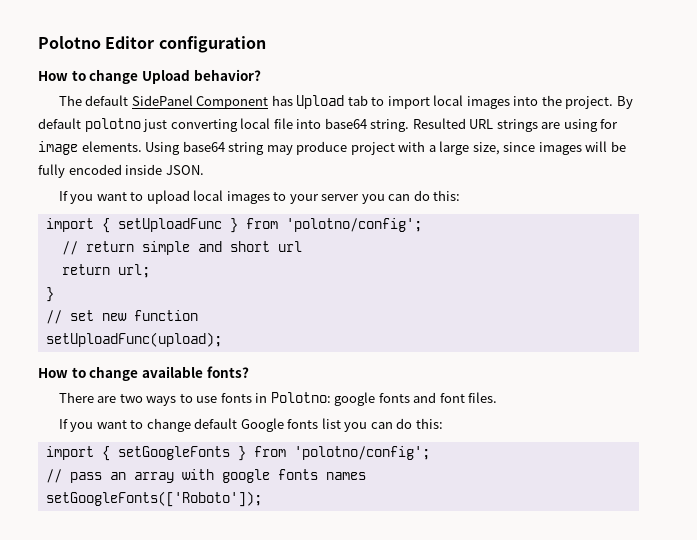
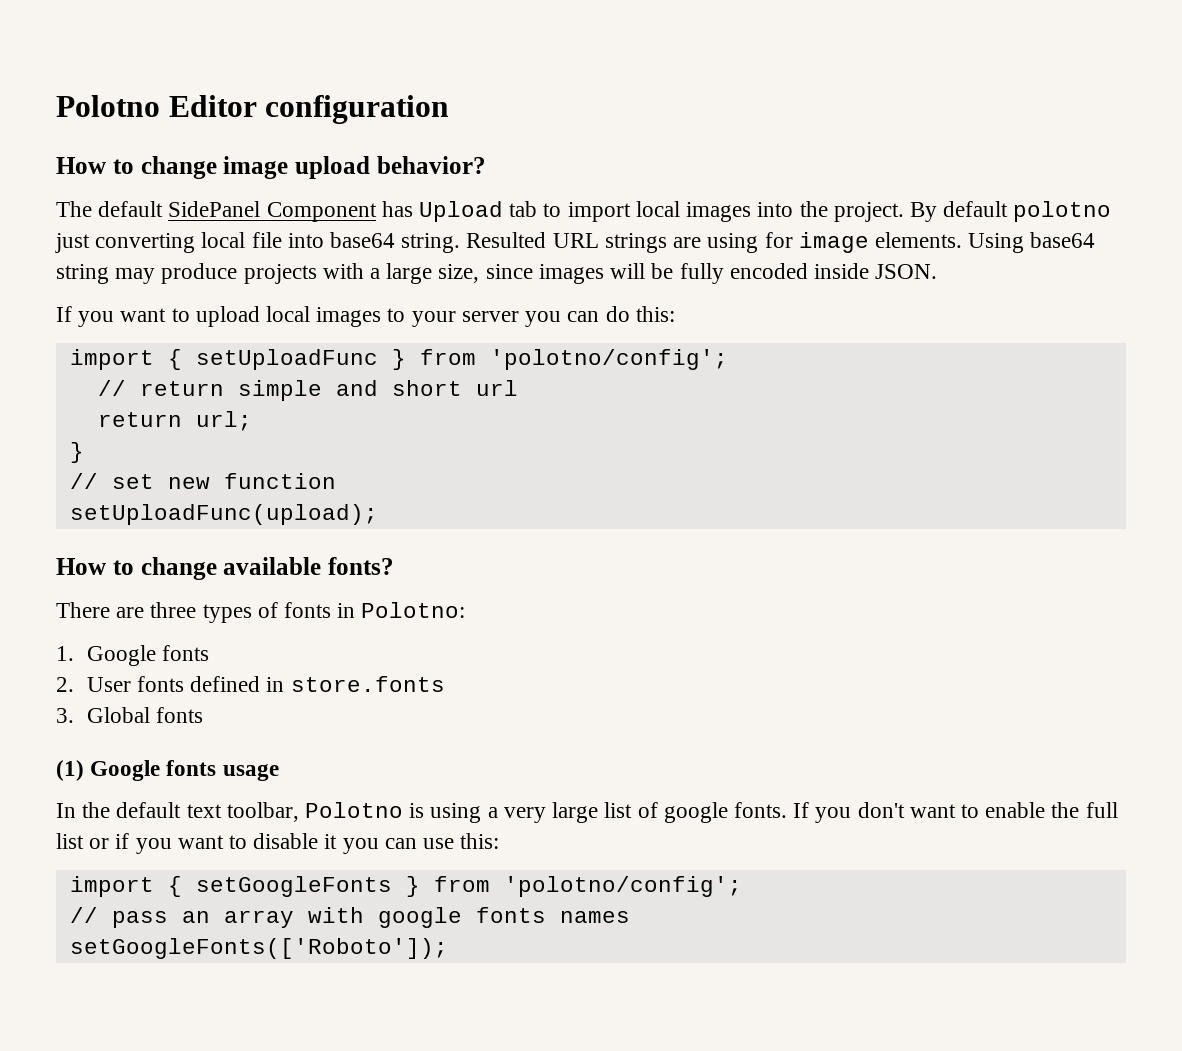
- How to change Upload behavior?
+ How to change image upload behavior?
- Using base64 string may produce project with a large size, since images will be fully encoded inside JSON.
+ Using base64 string may produce projects with a large size, since images will be fully encoded inside JSON.
- There are two ways to use fonts in Polotno: google fonts and font files.
- If you want to change default Google fonts list you can do this:
+ There are three types of fonts in Polotno:
+ 1. Google fonts
+ 2. User fonts defined in store.fonts
+ 3. Global fonts
+ (1) Google fonts usage
+ In the default text toolbar, Polotno is using a very large list of google fonts. If you don't want to enable the full list or if you want to disable it you can use this:

